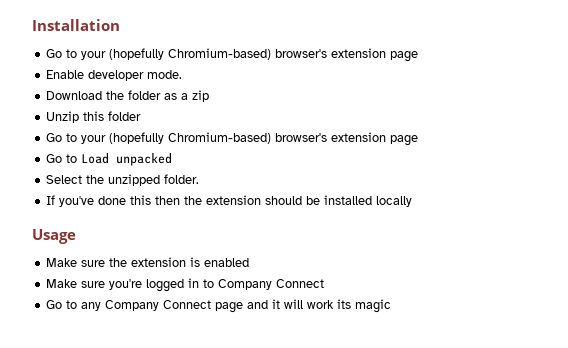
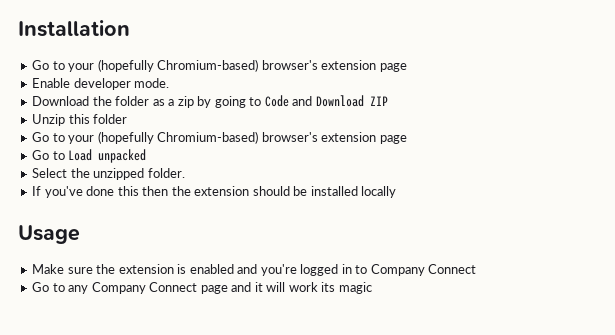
- Download the folder as a zip
+ Download the folder as a zip by going to Code and Download ZIP
- Make sure the extension is enabled
- Make sure you're logged in to Company Connect
+ Make sure the extension is enabled and you're logged in to Company Connect

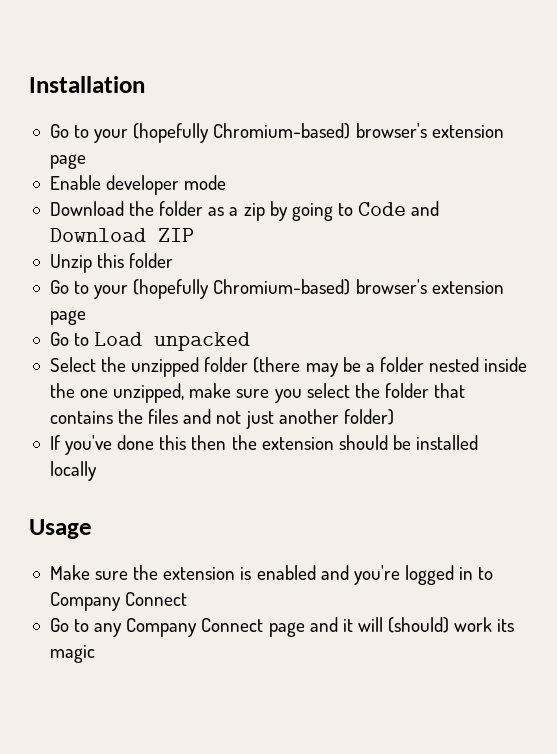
- Enable developer mode.
+ Enable developer mode
- Select the unzipped folder.
+ Select the unzipped folder (there may be a folder nested inside the one unzipped, make sure you select the folder that contains the files and not just another folder)
- Go to any Company Connect page and it will work its magic
+ Go to any Company Connect page and it will (should) work its magic

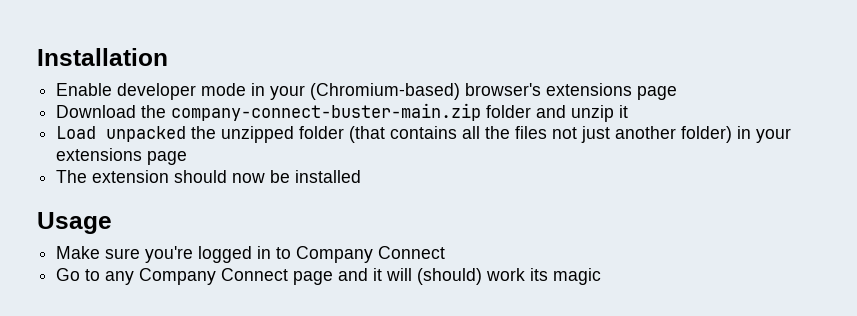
  Installation
- Go to your (hopefully Chromium-based) browser's extension page
- Enable developer mode
- Download the folder as a zip by going to Code and Download ZIP
- Unzip this folder
- Go to your (hopefully Chromium-based) browser's extension page
- Go to Load unpacked
- Select the unzipped folder (there may be a folder nested inside the one unzipped, make sure you select the folder that contains the files and not just another folder)
- If you've done this then the extension should be installed locally
+ Enable developer mode in your (Chromium-based) browser's extensions page
+ Download the company-connect-buster-main.zip folder and unzip it
+ Load unpacked the unzipped folder (that contains all the files not just another folder) in your extensions page
+ The extension should now be installed
- Make sure the extension is enabled and you're logged in to Company Connect
+ Make sure you're logged in to Company Connect

